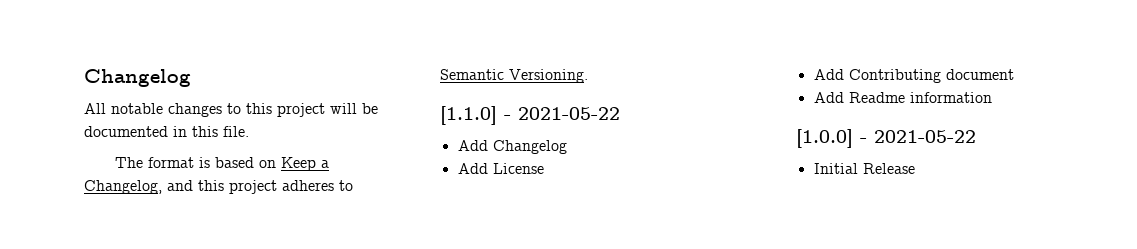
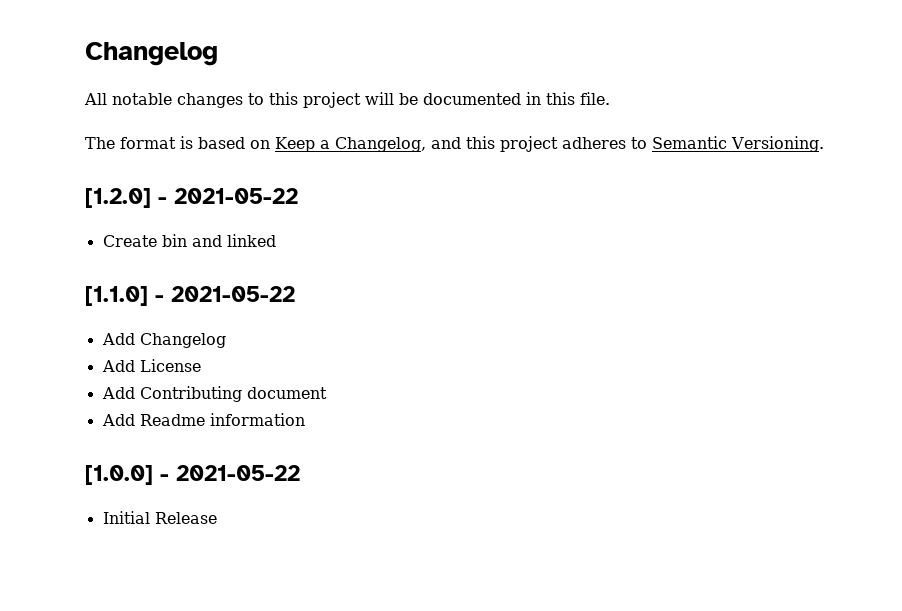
+ [1.2.0] - 2021-05-22
+ Create bin and linked

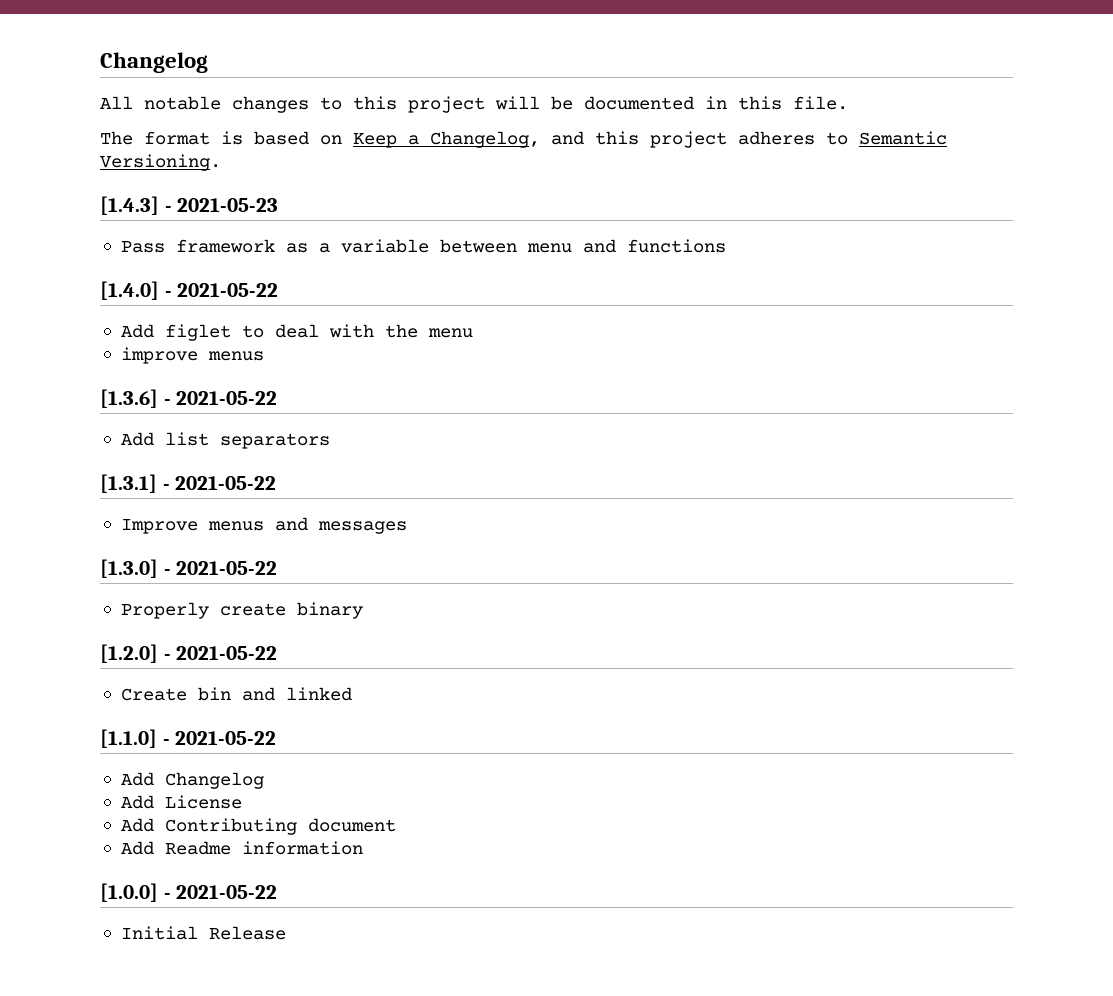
+ [1.4.3] - 2021-05-23
+ Pass framework as a variable between menu and functions
+ [1.4.0] - 2021-05-22
+ Add figlet to deal with the menu
+ improve menus
+ [1.3.6] - 2021-05-22
+ Add list separators
+ [1.3.1] - 2021-05-22
+ Improve menus and messages
+ [1.3.0] - 2021-05-22
+ Properly create binary

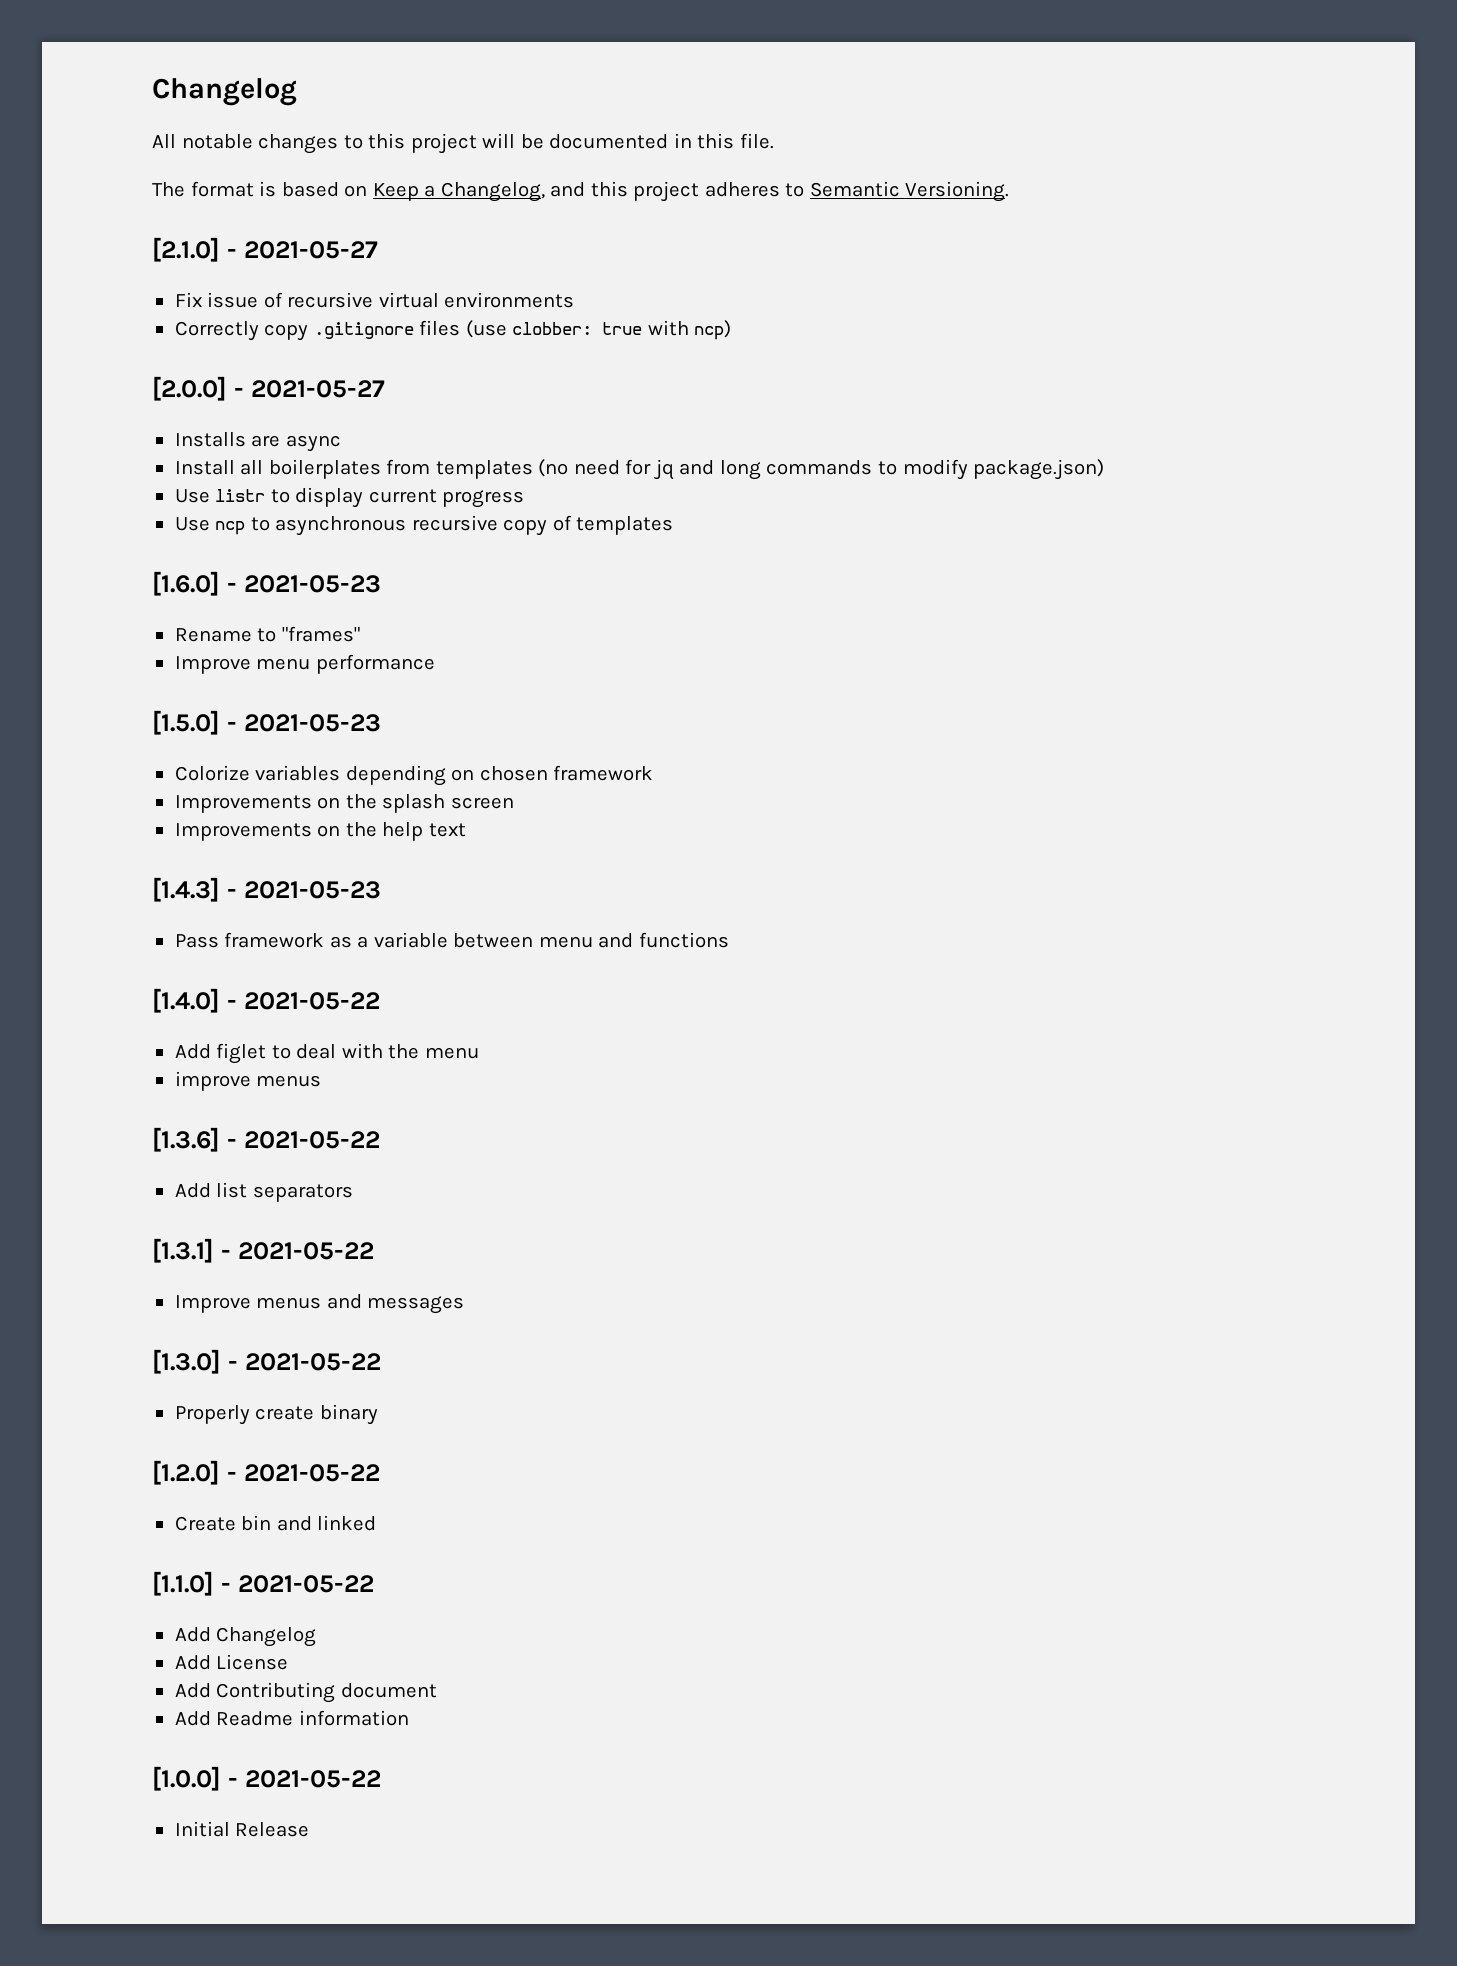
+ [2.1.0] - 2021-05-27
+ Fix issue of recursive virtual environments
+ Correctly copy .gitignore files (use clobber: true with ncp)
+ [2.0.0] - 2021-05-27
+ Installs are async
+ Install all boilerplates from templates (no need for jq and long commands to modify package.json)
+ Use listr to display current progress
+ Use ncp to asynchronous recursive copy of templates
+ [1.6.0] - 2021-05-23
+ Rename to "frames"
+ Improve menu performance
+ [1.5.0] - 2021-05-23
+ Colorize variables depending on chosen framework
+ Improvements on the splash screen
+ Improvements on the help text

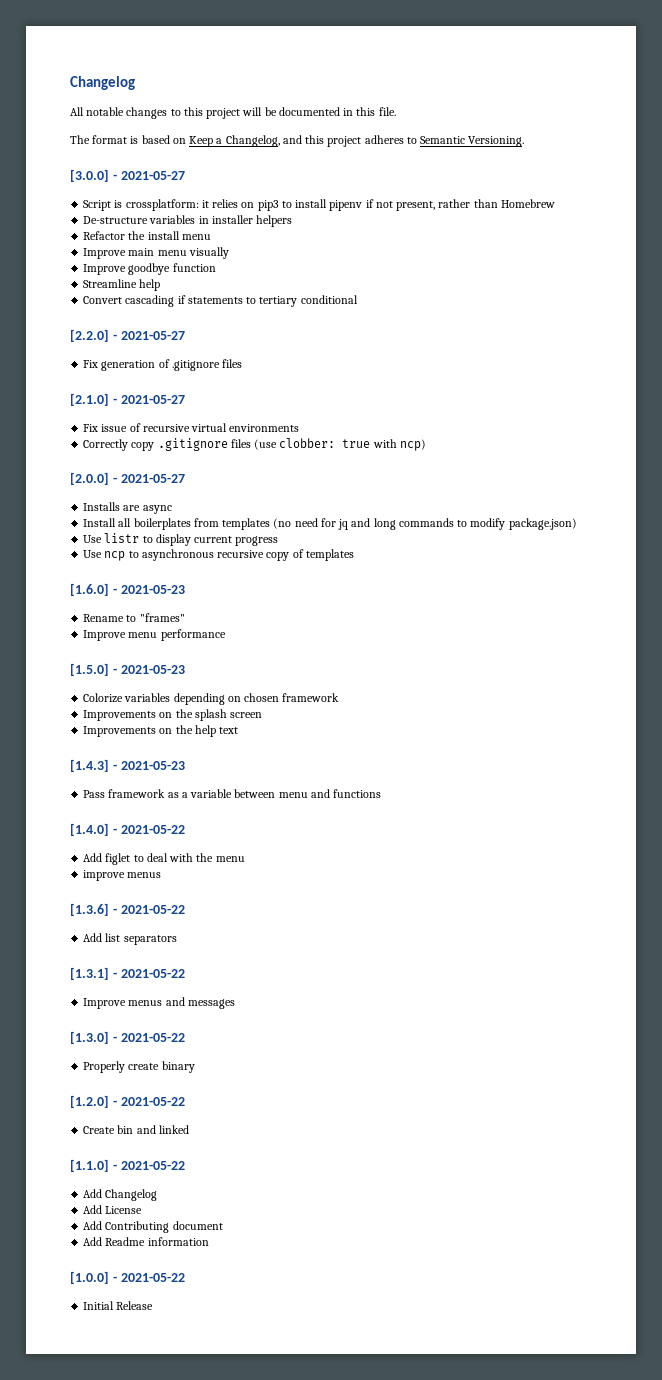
+ [3.0.0] - 2021-05-27
+ Script is crossplatform: it relies on pip3 to install pipenv if not present, rather than Homebrew
+ De-structure variables in installer helpers
+ Refactor the install menu
+ Improve main menu visually
+ Improve goodbye function
+ Streamline help
+ Convert cascading if statements to tertiary conditional
+ [2.2.0] - 2021-05-27
+ Fix generation of .gitignore files

